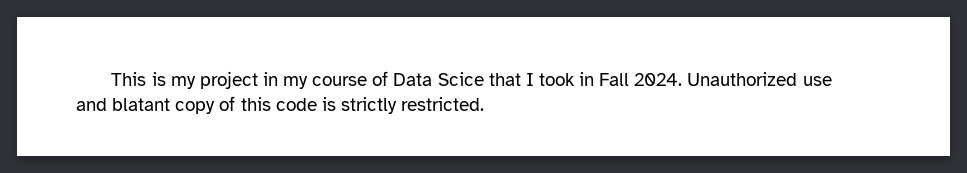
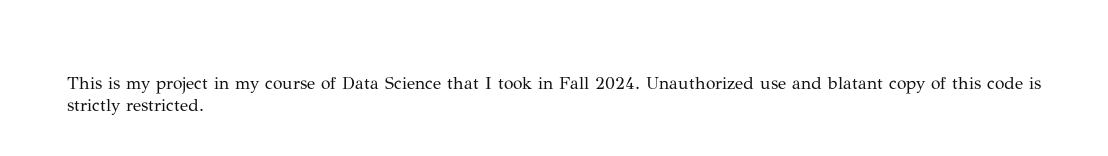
- This is my project in my course of Data Scice that I took in Fall 2024.
+ This is my project in my course of Data Science that I took in Fall 2024.

